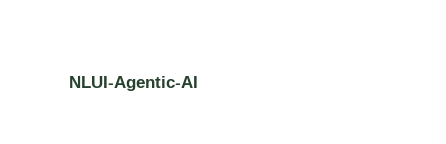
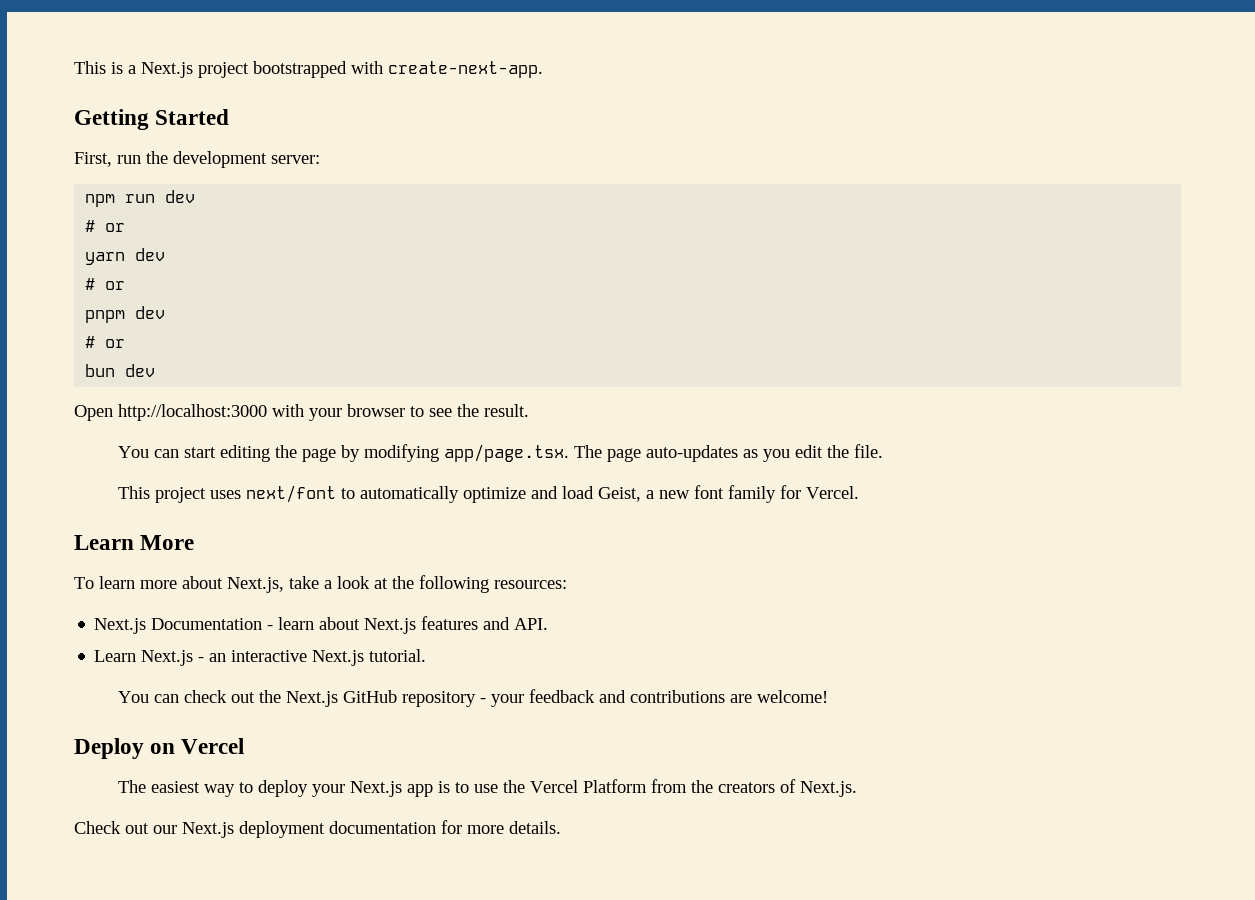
- NLUI-Agentic-AI
+ This is a Next.js project bootstrapped with create-next-app.
+ Getting Started
+ First, run the development server:
+ npm run dev
+ # or
+ yarn dev
+ # or
+ pnpm dev
+ # or
+ bun dev
+ Open http://localhost:3000 with your browser to see the result.
+ You can start editing the page by modifying app/page.tsx. The page auto-updates as you edit the file.
+ This project uses next/font to automatically optimize and load Geist, a new font family for Vercel.
+ Learn More
+ To learn more about Next.js, take a look at the following resources:
+ Next.js Documentation - learn about Next.js features and API.
+ Learn Next.js - an interactive Next.js tutorial.
+ You can check out the Next.js GitHub repository - your feedback and contributions are welcome!
+ Deploy on Vercel
+ The easiest way to deploy your Next.js app is to use the Vercel Platform from the creators of Next.js.
+ Check out our Next.js deployment documentation for more details.

